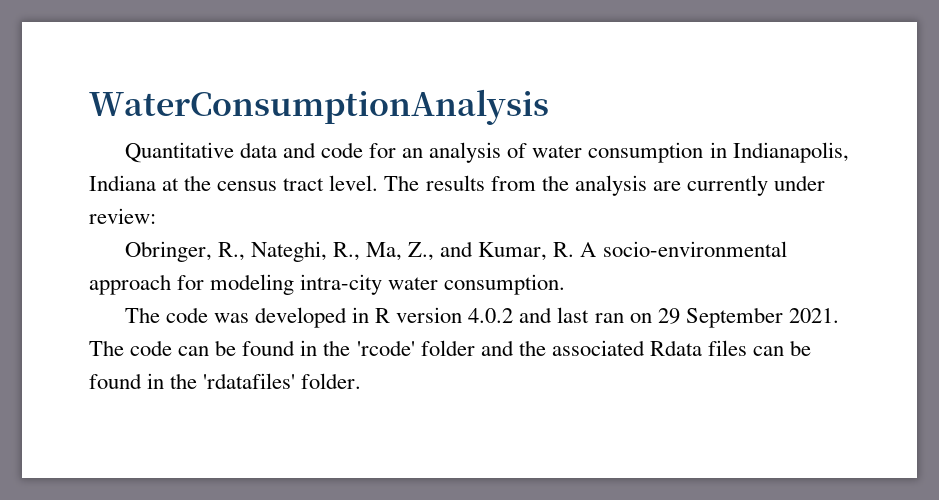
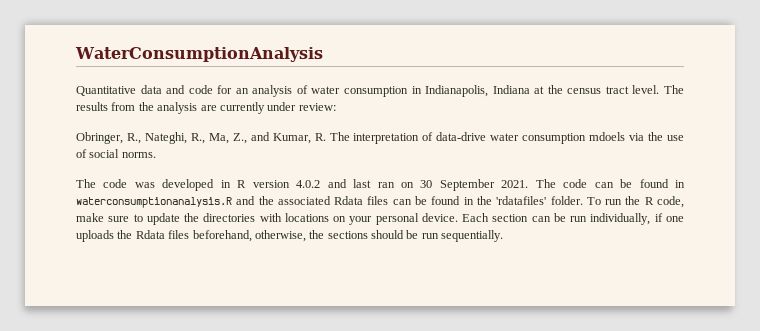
- Obringer, R., Nateghi, R., Ma, Z., and Kumar, R. A socio-environmental approach for modeling intra-city water consumption.
+ Obringer, R., Nateghi, R., Ma, Z., and Kumar, R. The interpretation of data-drive water consumption mdoels via the use of social norms.
- The code was developed in R version 4.0.2 and last ran on 29 September 2021.
+ The code was developed in R version 4.0.2 and last ran on 30 September 2021.
- The code can be found in the 'rcode' folder and the associated Rdata files can be found in the 'rdatafiles' folder.
+ The code can be found in waterconsumptionanalysis.R and the associated Rdata files can be found in the 'rdatafiles' folder.
+ To run the R code, make sure to update the directories with locations on your personal device. Each section can be run individually, if one uploads the Rdata files beforehand, otherwise, the sections should be run sequentially.

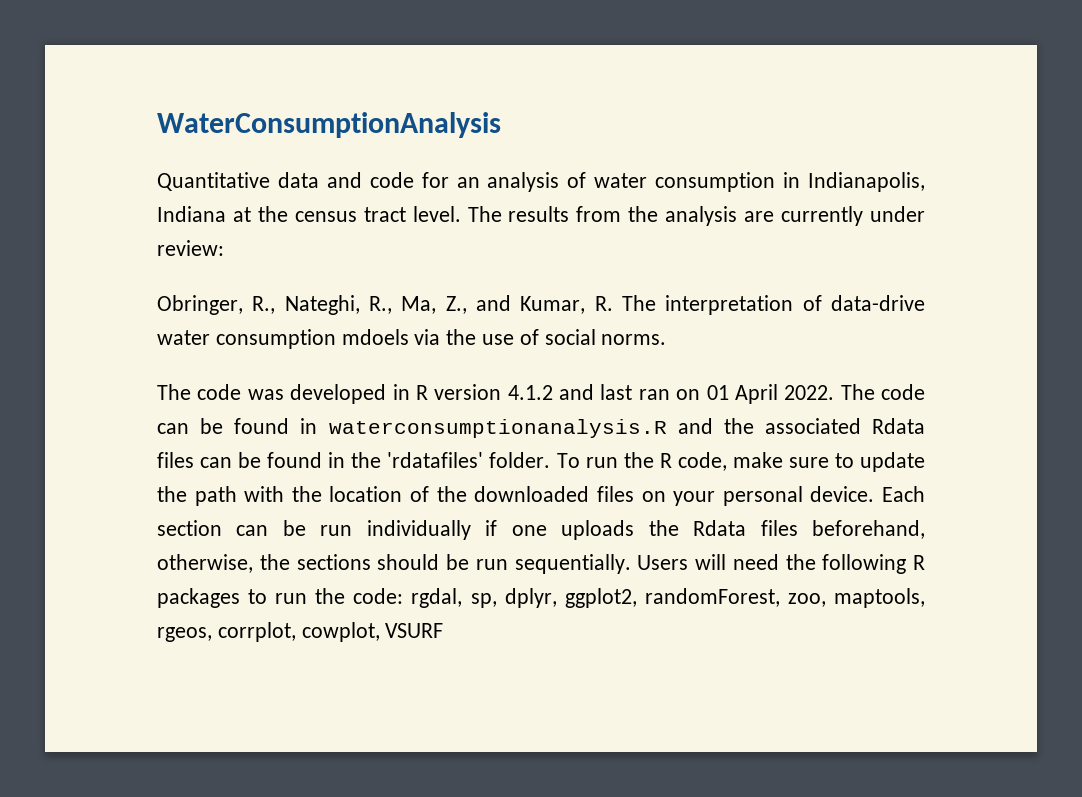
- The code was developed in R version 4.0.2 and last ran on 30 September 2021.
+ The code was developed in R version 4.1.2 and last ran on 01 April 2022.
- To run the R code, make sure to update the directories with locations on your personal device.
+ To run the R code, make sure to update the path with the location of the downloaded files on your personal device.
- Each section can be run individually, if one uploads the Rdata files beforehand, otherwise, the sections should be run sequentially.
+ Each section can be run individually if one uploads the Rdata files beforehand, otherwise, the sections should be run sequentially.
+ Users will need the following R packages to run the code: rgdal, sp, dplyr, ggplot2, randomForest, zoo, maptools, rgeos, corrplot, cowplot, VSURF

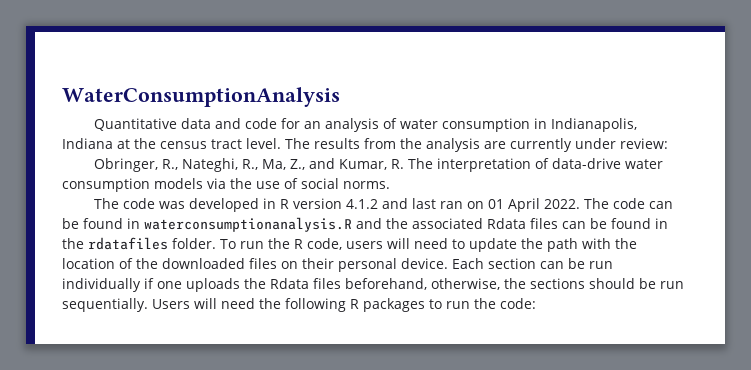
- Obringer, R., Nateghi, R., Ma, Z., and Kumar, R. The interpretation of data-drive water consumption mdoels via the use of social norms.
+ Obringer, R., Nateghi, R., Ma, Z., and Kumar, R. The interpretation of data-drive water consumption models via the use of social norms.
- The code can be found in waterconsumptionanalysis.R and the associated Rdata files can be found in the 'rdatafiles' folder.
+ The code can be found in waterconsumptionanalysis.R and the associated Rdata files can be found in the rdatafiles folder.
- To run the R code, make sure to update the path with the location of the downloaded files on your personal device.
+ To run the R code, users will need to update the path with the location of the downloaded files on their personal device.
- Users will need the following R packages to run the code: rgdal, sp, dplyr, ggplot2, randomForest, zoo, maptools, rgeos, corrplot, cowplot, VSURF
+ Users will need the following R packages to run the code:

